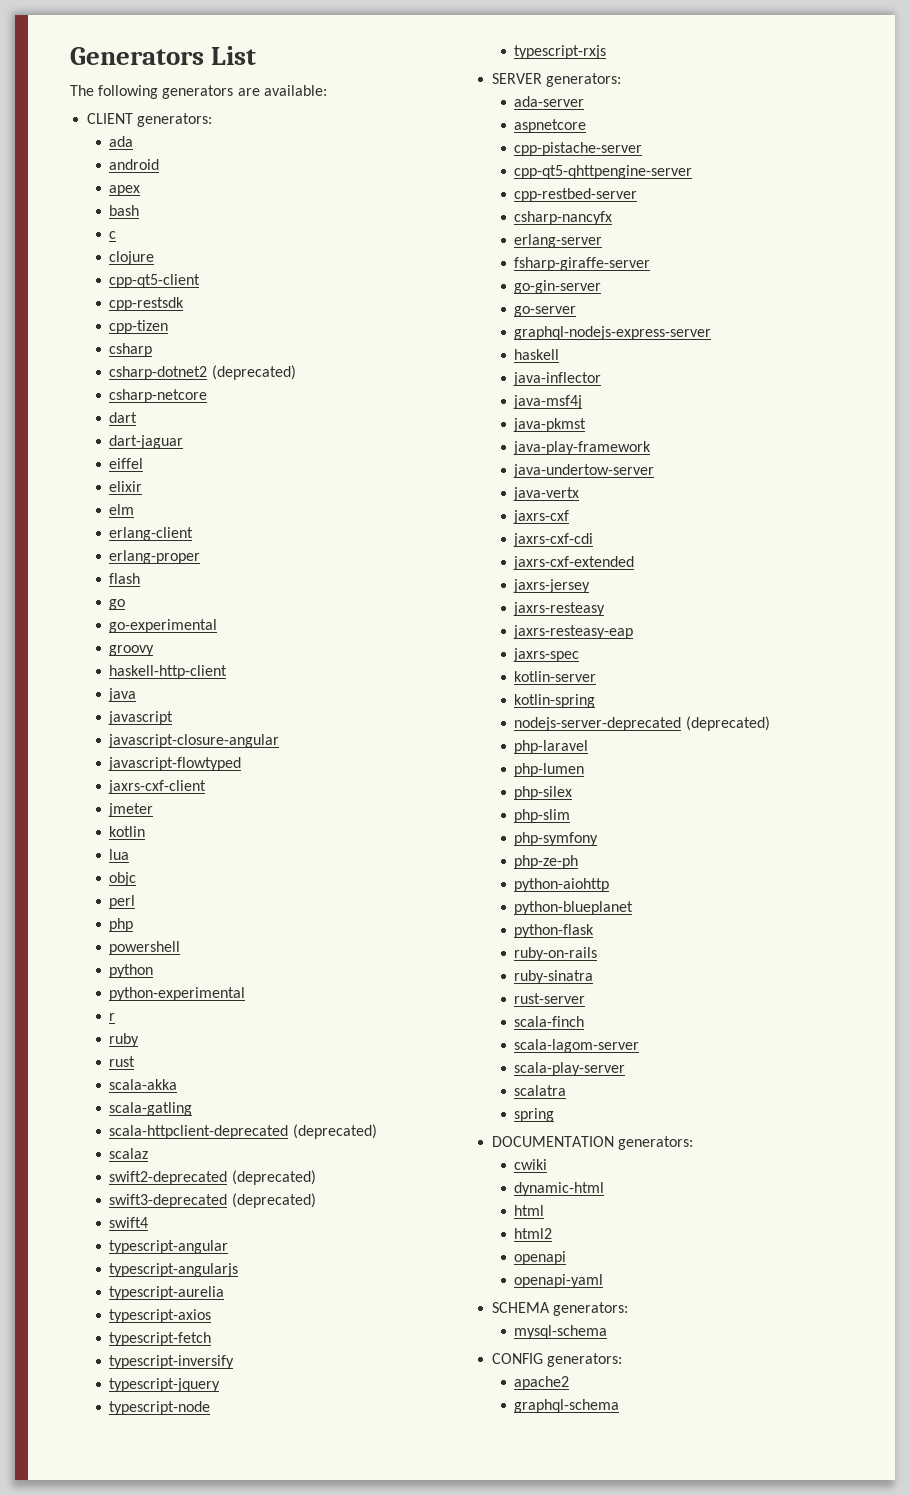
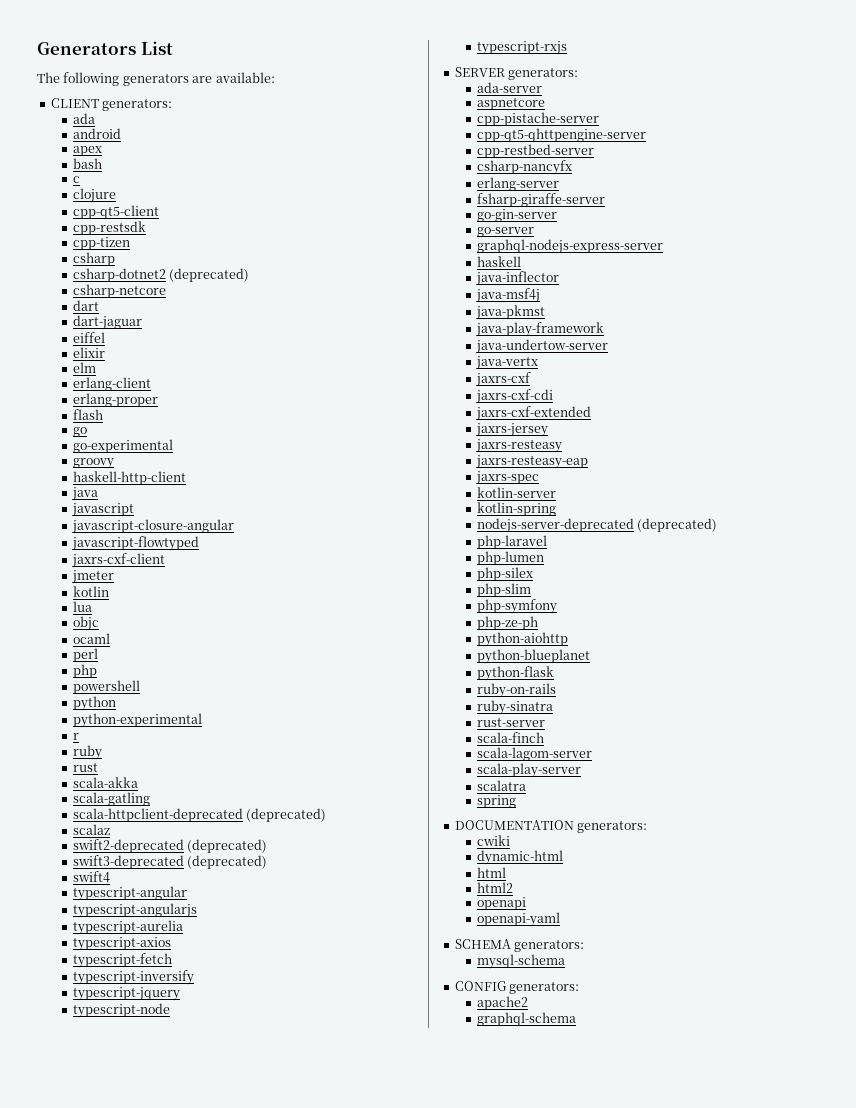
+ ocaml

